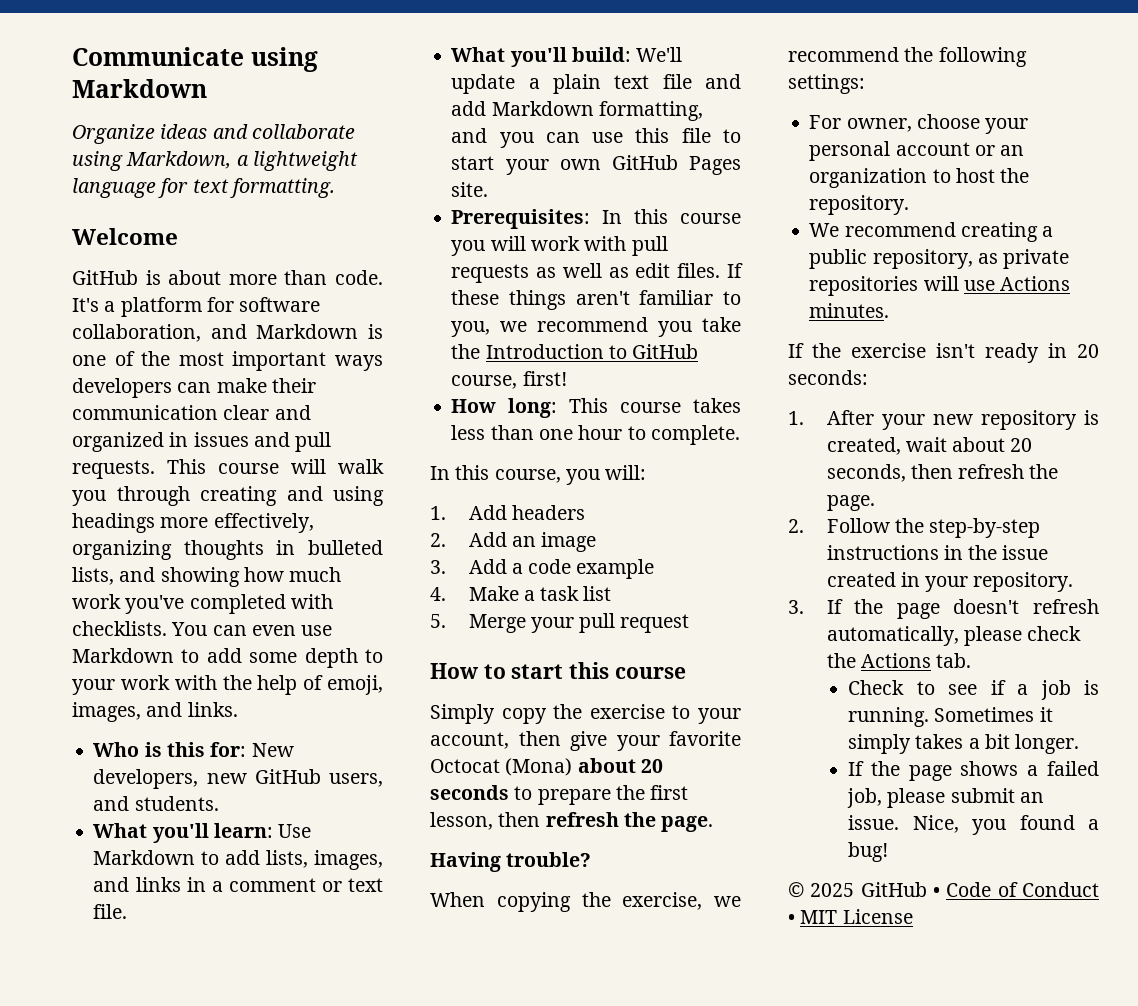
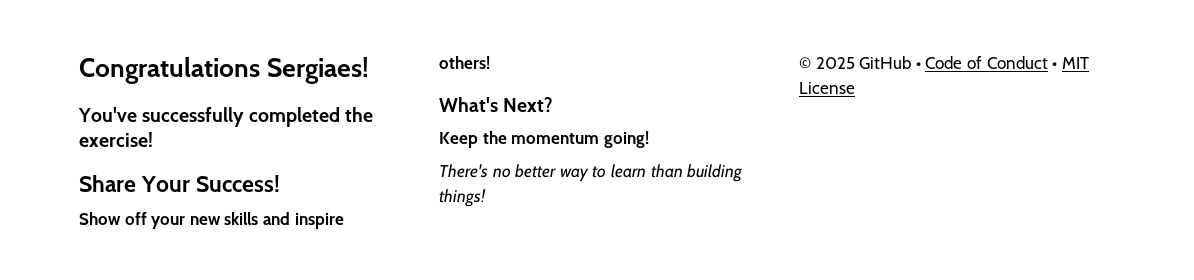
- Communicate using Markdown
- Organize ideas and collaborate using Markdown, a lightweight language for text formatting.
- Welcome
- GitHub is about more than code. It's a platform for software collaboration, and Markdown is one of the most important ways developers can make their communication clear and organized in issues and pull requests. This course will walk you through creating and using headings more effectively, organizing thoughts in bulleted lists, and showing how much work you've completed with checklists. You can even use Markdown to add some depth to your work with the help of emoji, images, and links.
- Who is this for: New developers, new GitHub users, and students.
- What you'll learn: Use Markdown to add lists, images, and links in a comment or text file.
- What you'll build: We'll update a plain text file and add Markdown formatting, and you can use this file to start your own GitHub Pages site.
- Prerequisites: In this course you will work with pull requests as well as edit files. If these things aren't familiar to you, we recommend you take the Introduction to GitHub course, first!
- How long: This course takes less than one hour to complete.
- In this course, you will:
- 1. Add headers
- 2. Add an image
- 3. Add a code example
- 4. Make a task list
- 5. Merge your pull request
- How to start this course
- Simply copy the exercise to your account, then give your favorite Octocat (Mona) about 20 seconds to prepare the first lesson, then refresh the page.
- Having trouble?
- When copying the exercise, we recommend the following settings:
- For owner, choose your personal account or an organization to host the repository.
- We recommend creating a public repository, as private repositories will use Actions minutes.
- If the exercise isn't ready in 20 seconds:
- 1. After your new repository is created, wait about 20 seconds, then refresh the page.
- 2. Follow the step-by-step instructions in the issue created in your repository.
- 3. If the page doesn't refresh automatically, please check the Actions tab.
- Check to see if a job is running. Sometimes it simply takes a bit longer.
- If the page shows a failed job, please submit an issue. Nice, you found a bug!
+ Congratulations Sergiaes!
+ You've successfully completed the exercise!
+ Share Your Success!
+ Show off your new skills and inspire others!
+ What's Next?
+ Keep the momentum going!
+ There's no better way to learn than building things!

